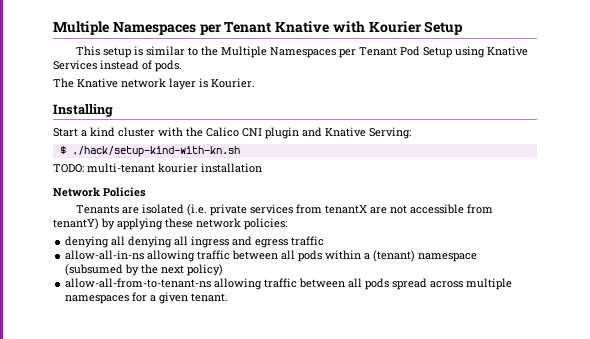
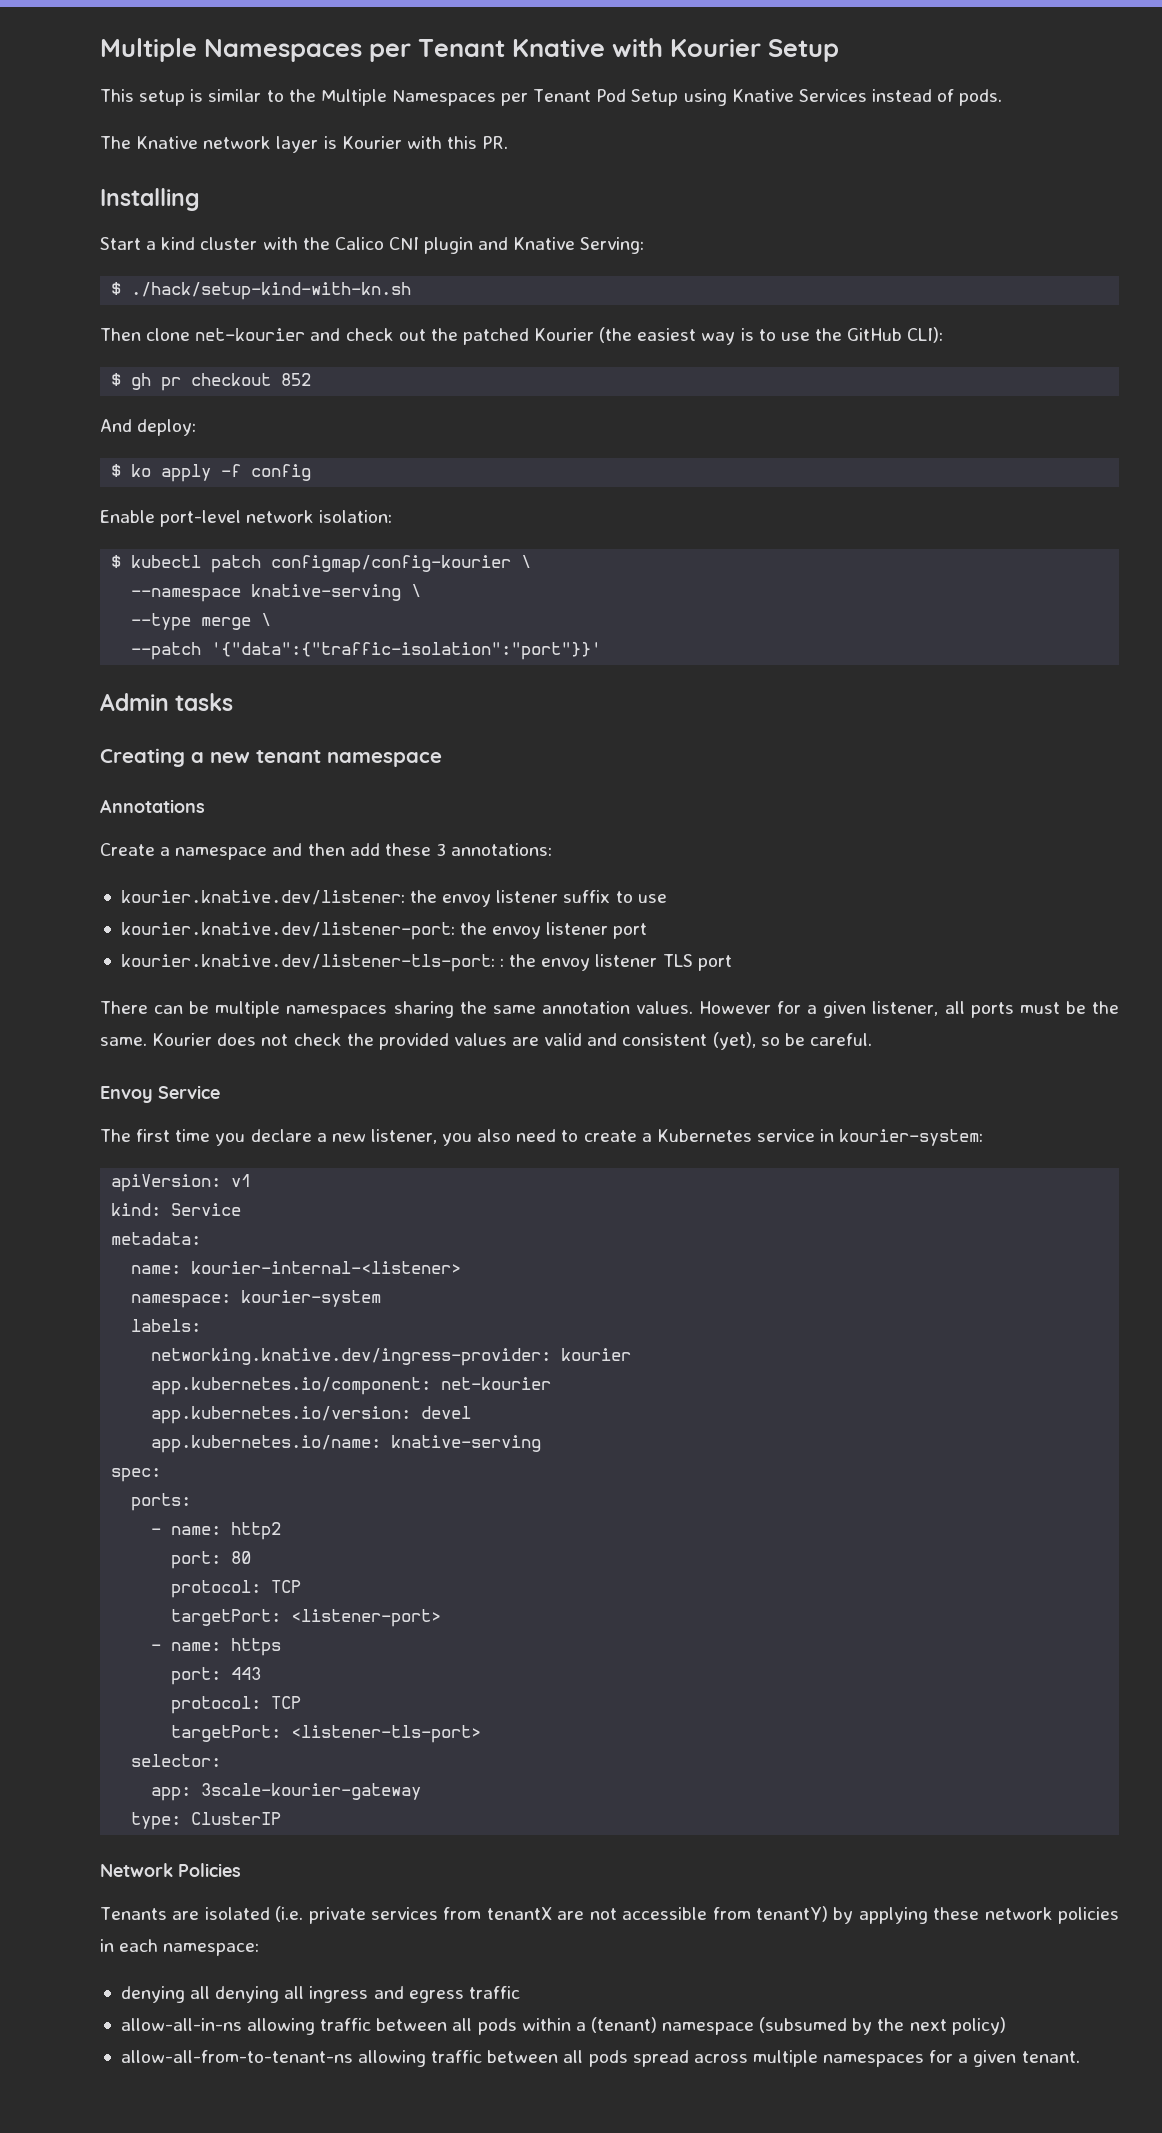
- The Knative network layer is Kourier.
+ The Knative network layer is Kourier with this PR.
- TODO: multi-tenant kourier installation
+ Then clone net-kourier and check out the patched Kourier (the easiest way is to use the GitHub CLI):
+ $ gh pr checkout 852
+ And deploy:
+ $ ko apply -f config
+ Enable port-level network isolation:
+ $ kubectl patch configmap/config-kourier \
+ --namespace knative-serving \
+ --type merge \
+ --patch '{"data":{"traffic-isolation":"port"}}'
+ Admin tasks
+ Creating a new tenant namespace
+ Annotations
+ Create a namespace and then add these 3 annotations:
+ kourier.knative.dev/listener: the envoy listener suffix to use
+ kourier.knative.dev/listener-port: the envoy listener port
+ kourier.knative.dev/listener-tls-port: : the envoy listener TLS port
+ There can be multiple namespaces sharing the same annotation values. However for a given listener, all ports must be the same. Kourier does not check the provided values are valid and consistent (yet), so be careful.
+ Envoy Service
+ The first time you declare a new listener, you also need to create a Kubernetes service in kourier-system:
+ apiVersion: v1
+ kind: Service
+ metadata:
+ name: kourier-internal-<listener>
+ namespace: kourier-system
+ labels:
+ networking.knative.dev/ingress-provider: kourier
+ app.kubernetes.io/component: net-kourier
+ app.kubernetes.io/version: devel
+ app.kubernetes.io/name: knative-serving
+ spec:
+ ports:
+ - name: http2
+ port: 80
+ protocol: TCP
+ targetPort: <listener-port>
+ - name: https
+ port: 443
+ protocol: TCP
+ targetPort: <listener-tls-port>
+ selector:
+ app: 3scale-kourier-gateway
+ type: ClusterIP
- Tenants are isolated (i.e. private services from tenantX are not accessible from tenantY) by applying these network policies:
+ Tenants are isolated (i.e. private services from tenantX are not accessible from tenantY) by applying these network policies in each namespace:

